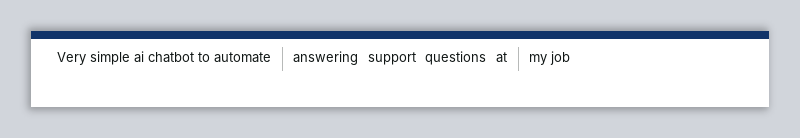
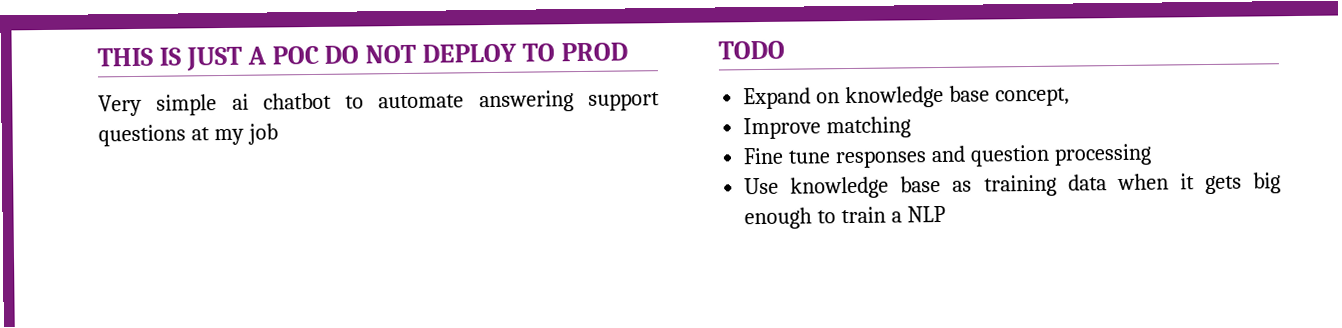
+ THIS IS JUST A POC DO NOT DEPLOY TO PROD
+ TODO
+ Expand on knowledge base concept,
+ Improve matching
+ Fine tune responses and question processing
+ Use knowledge base as training data when it gets big enough to train a NLP

